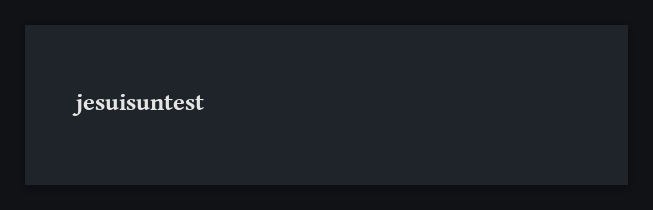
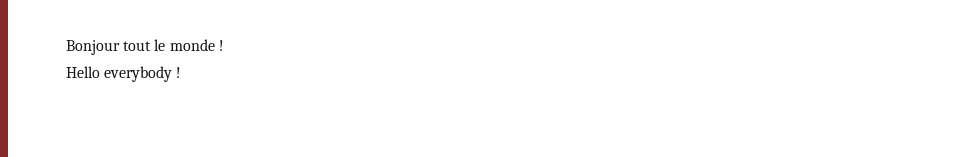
- jesuisuntest
+ Bonjour tout le monde !
+ Hello everybody !

